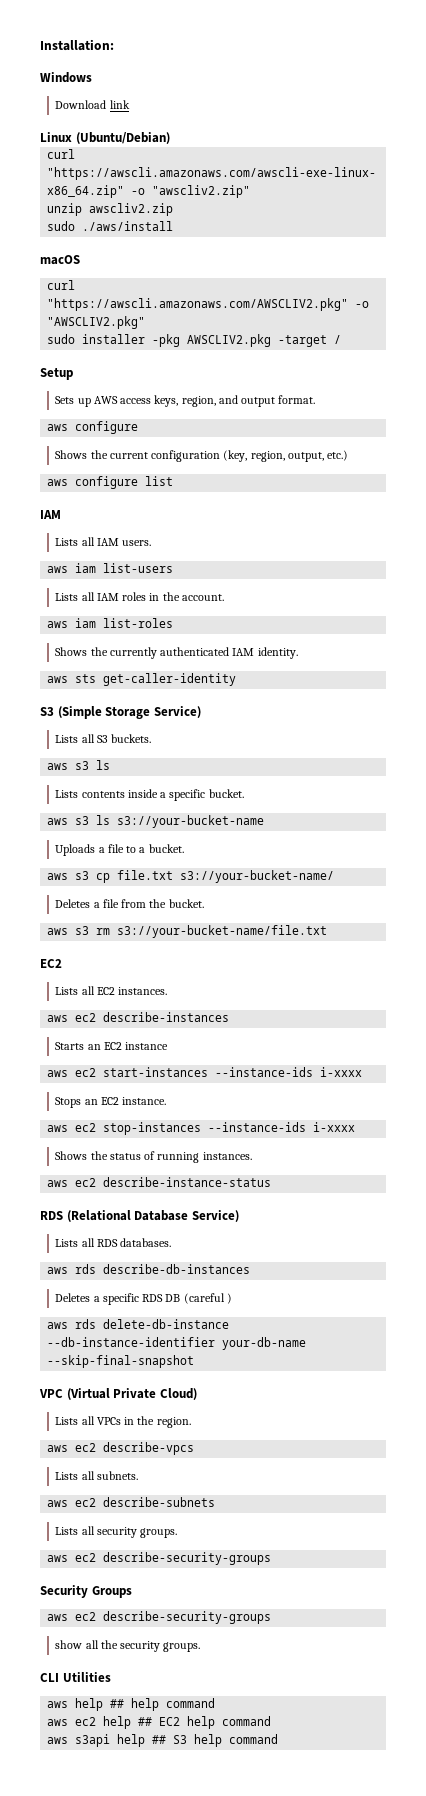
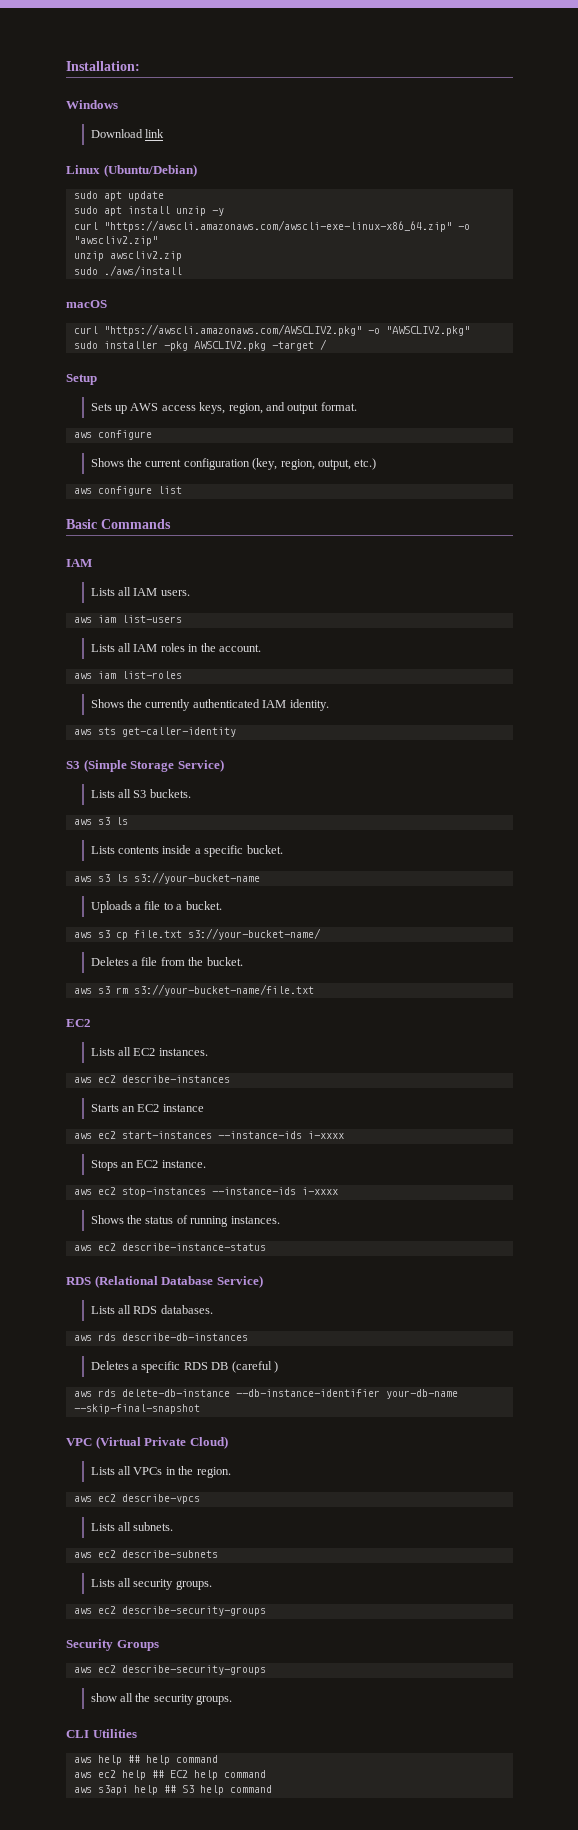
+ sudo apt update
+ sudo apt install unzip -y
+ Basic Commands

